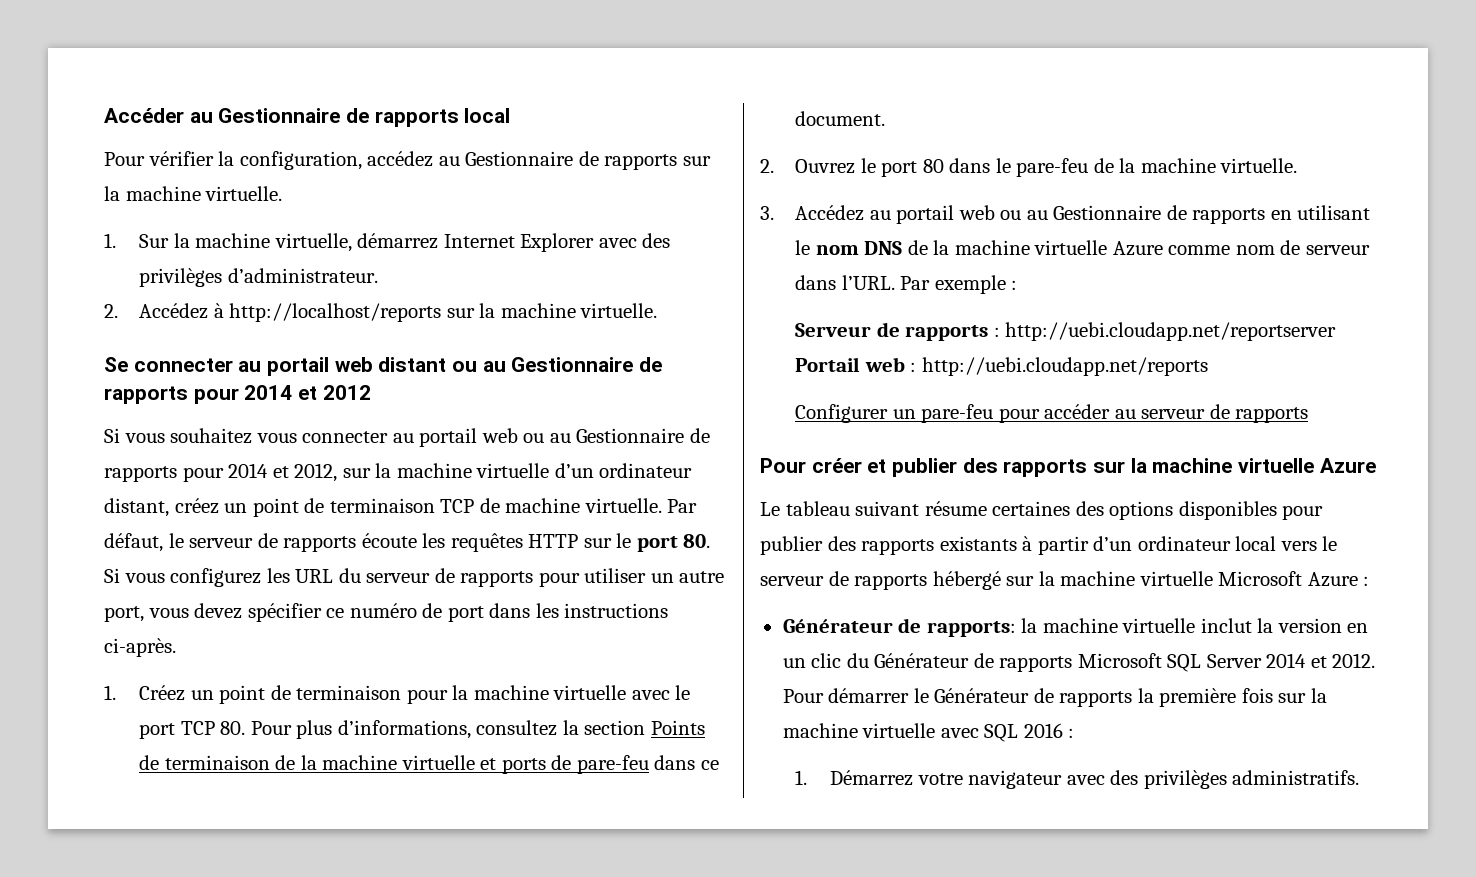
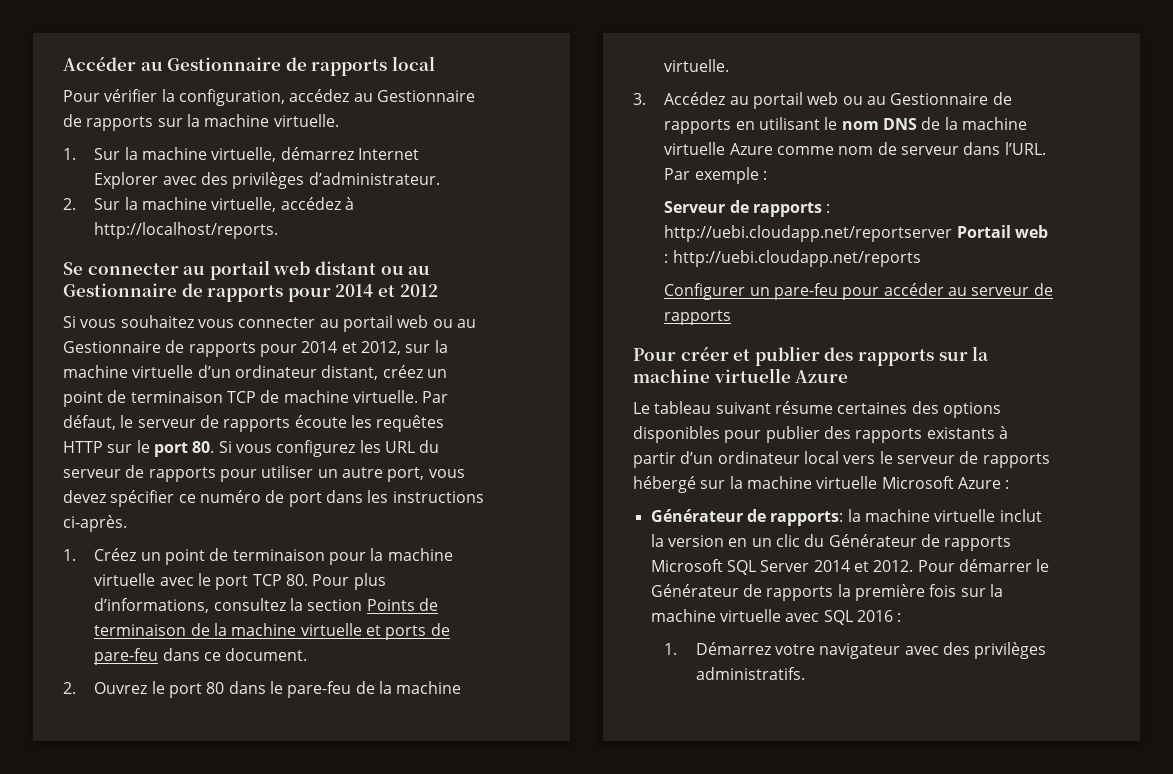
- 2. Accédez à http://localhost/reports sur la machine virtuelle.
+ 2. Sur la machine virtuelle, accédez à http://localhost/reports.

